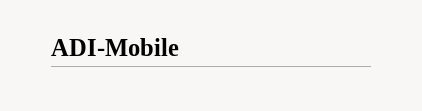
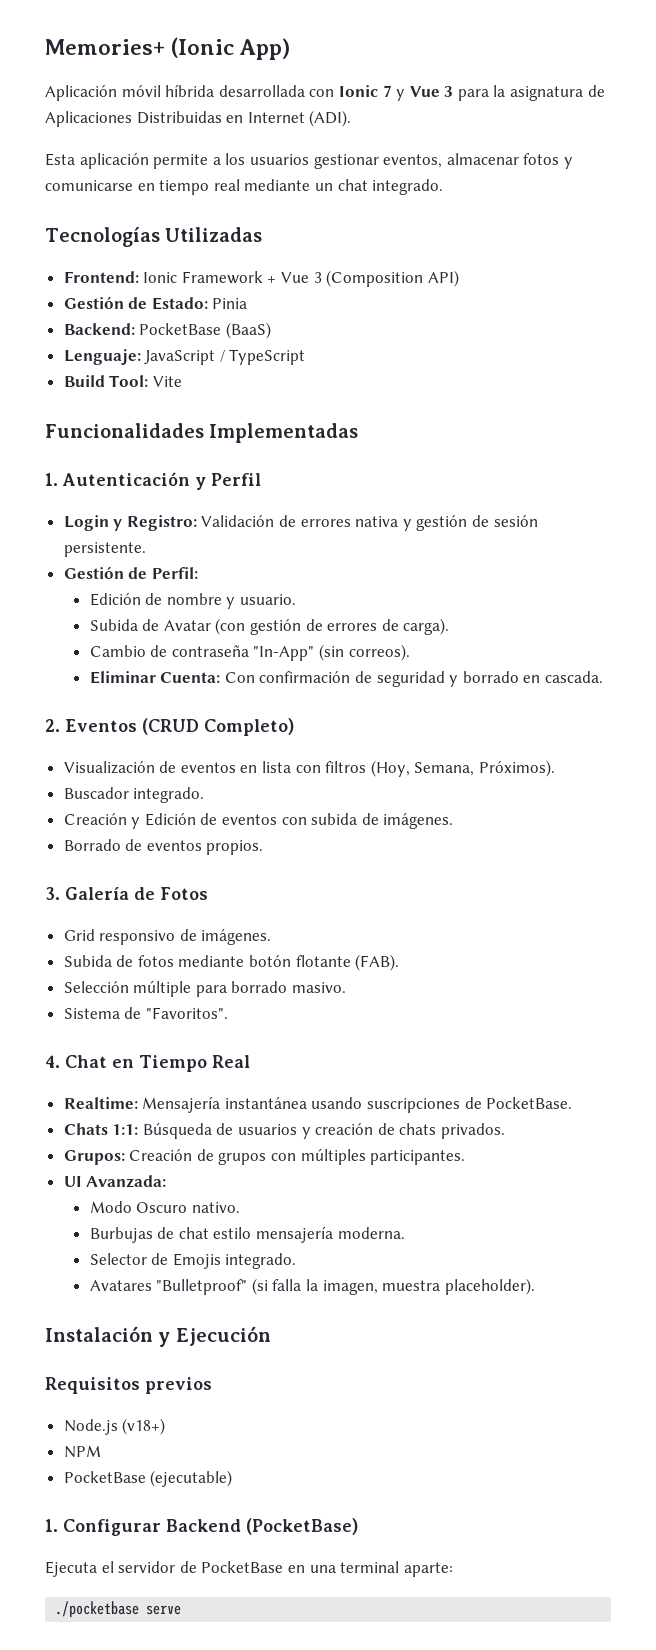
- ADI-Mobile
+ Memories+ (Ionic App)
+ Aplicación móvil híbrida desarrollada con Ionic 7 y Vue 3 para la asignatura de Aplicaciones Distribuidas en Internet (ADI).
+ Esta aplicación permite a los usuarios gestionar eventos, almacenar fotos y comunicarse en tiempo real mediante un chat integrado.
+ Tecnologías Utilizadas
+ Frontend: Ionic Framework + Vue 3 (Composition API)
+ Gestión de Estado: Pinia
+ Backend: PocketBase (BaaS)
+ Lenguaje: JavaScript / TypeScript
+ Build Tool: Vite
+ Funcionalidades Implementadas
+ 1. Autenticación y Perfil
+ Login y Registro: Validación de errores nativa y gestión de sesión persistente.
+ Gestión de Perfil:
+ Edición de nombre y usuario.
+ Subida de Avatar (con gestión de errores de carga).
+ Cambio de contraseña "In-App" (sin correos).
+ Eliminar Cuenta: Con confirmación de seguridad y borrado en cascada.
+ 2. Eventos (CRUD Completo)
+ Visualización de eventos en lista con filtros (Hoy, Semana, Próximos).
+ Buscador integrado.
+ Creación y Edición de eventos con subida de imágenes.
+ Borrado de eventos propios.
+ 3. Galería de Fotos
+ Grid responsivo de imágenes.
+ Subida de fotos mediante botón flotante (FAB).
+ Selección múltiple para borrado masivo.
+ Sistema de "Favoritos".
+ 4. Chat en Tiempo Real
+ Realtime: Mensajería instantánea usando suscripciones de PocketBase.
+ Chats 1:1: Búsqueda de usuarios y creación de chats privados.
+ Grupos: Creación de grupos con múltiples participantes.
+ UI Avanzada:
+ Modo Oscuro nativo.
+ Burbujas de chat estilo mensajería moderna.
+ Selector de Emojis integrado.
+ Avatares "Bulletproof" (si falla la imagen, muestra placeholder).
+ Instalación y Ejecución
+ Requisitos previos
+ Node.js (v18+)
+ NPM
+ PocketBase (ejecutable)
+ 1. Configurar Backend (PocketBase)
+ Ejecuta el servidor de PocketBase en una terminal aparte:
+ ./pocketbase serve

